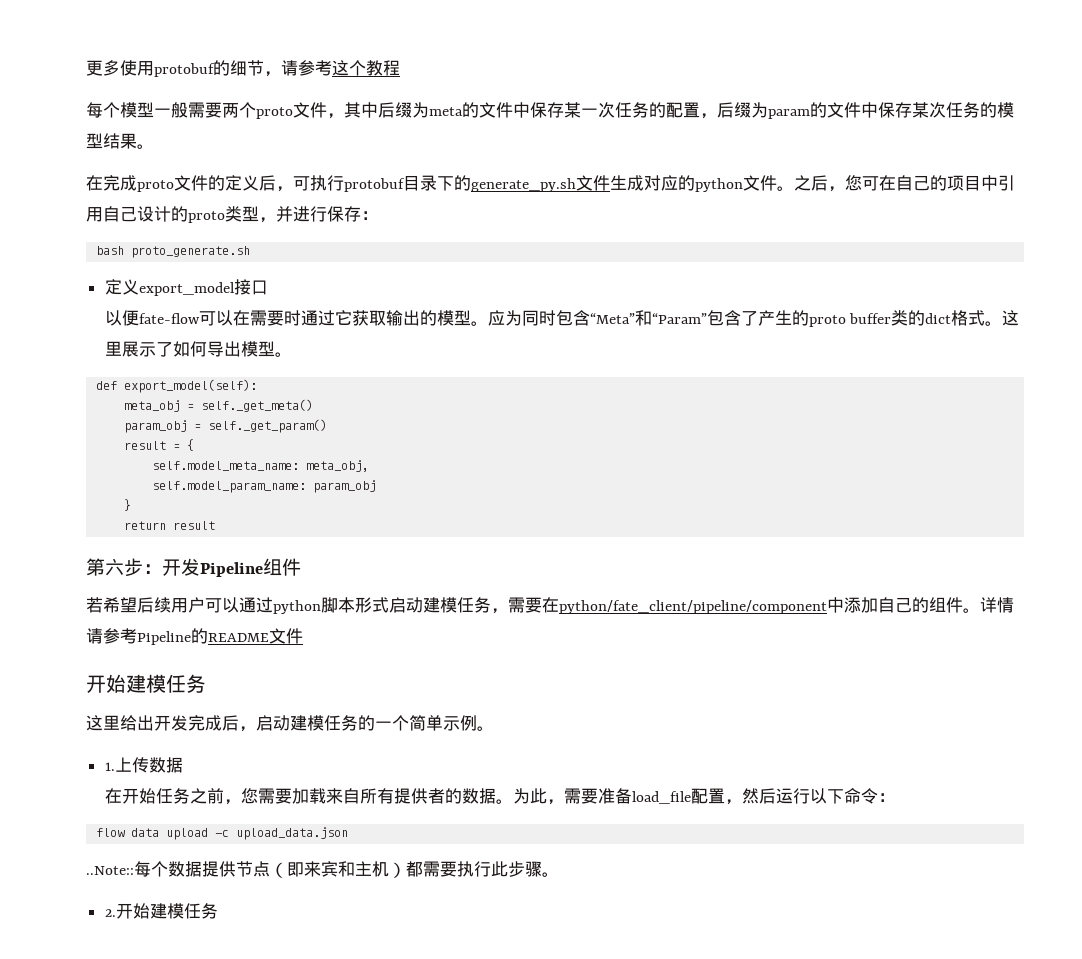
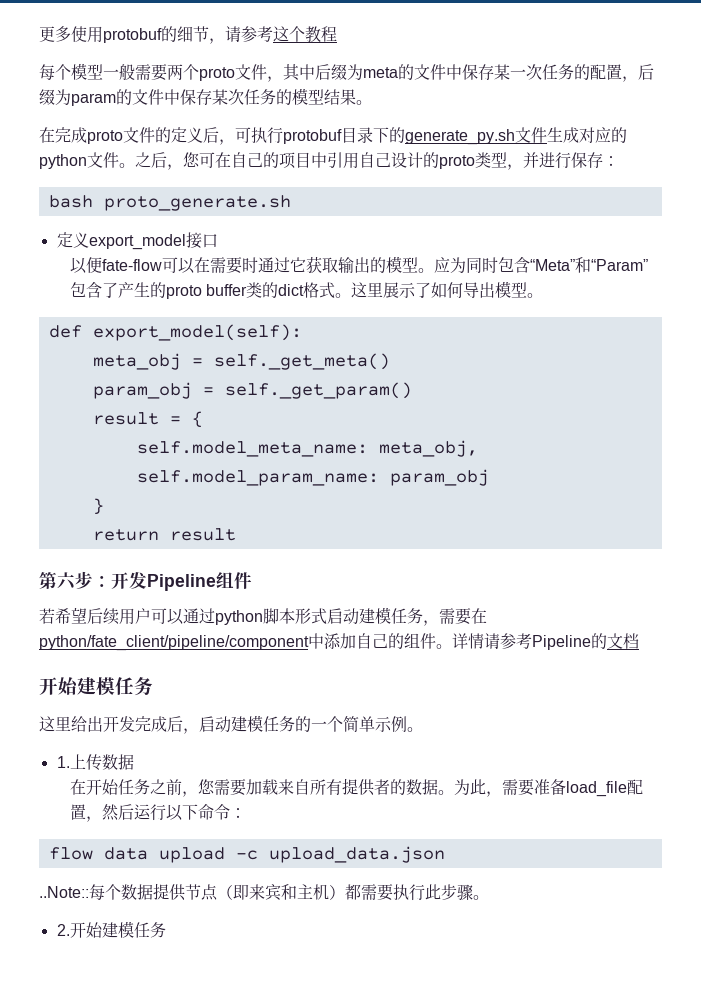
- 详情请参考Pipeline的README文件
+ 详情请参考Pipeline的文档

